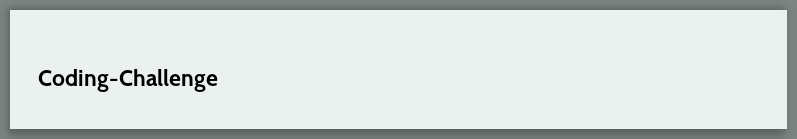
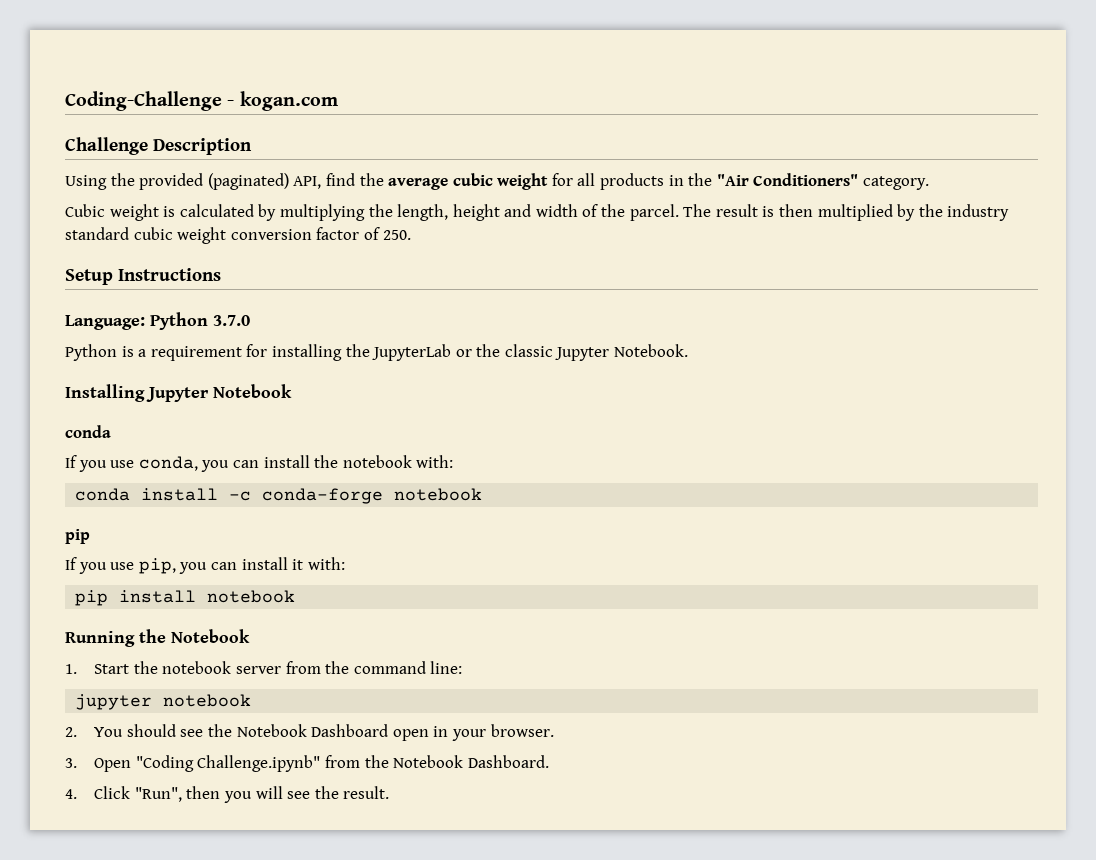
- Coding-Challenge
+ Coding-Challenge - kogan.com
+ Challenge Description
+ Using the provided (paginated) API, find the average cubic weight for all products in the "Air Conditioners" category.
+ Cubic weight is calculated by multiplying the length, height and width of the parcel. The result is then multiplied by the industry standard cubic weight conversion factor of 250.
+ Setup Instructions
+ Language: Python 3.7.0
+ Python is a requirement for installing the JupyterLab or the classic Jupyter Notebook.
+ Installing Jupyter Notebook
+ conda
+ If you use conda, you can install the notebook with:
+ conda install -c conda-forge notebook
+ pip
+ If you use pip, you can install it with:
+ pip install notebook
+ Running the Notebook
+ 1. Start the notebook server from the command line:
+ jupyter notebook
+ 2. You should see the Notebook Dashboard open in your browser.
+ 3. Open "Coding Challenge.ipynb" from the Notebook Dashboard.
+ 4. Click "Run", then you will see the result.

